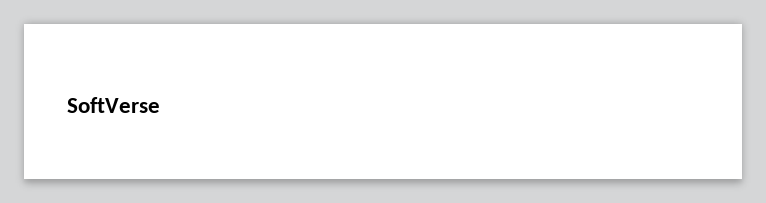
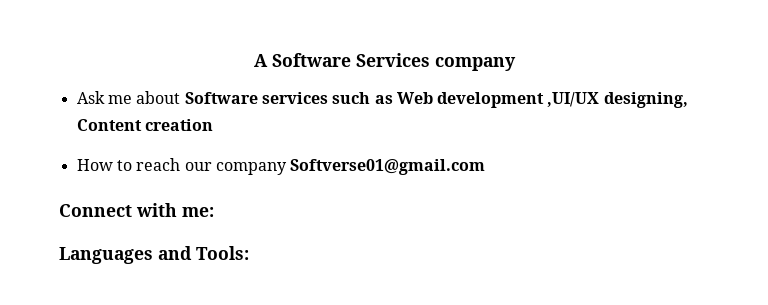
- SoftVerse
+ A Software Services company
+ Ask me about Software services such as Web development ,UI/UX designing, Content creation
+ How to reach our company Softverse01@gmail.com
+ Connect with me:
+ Languages and Tools:

